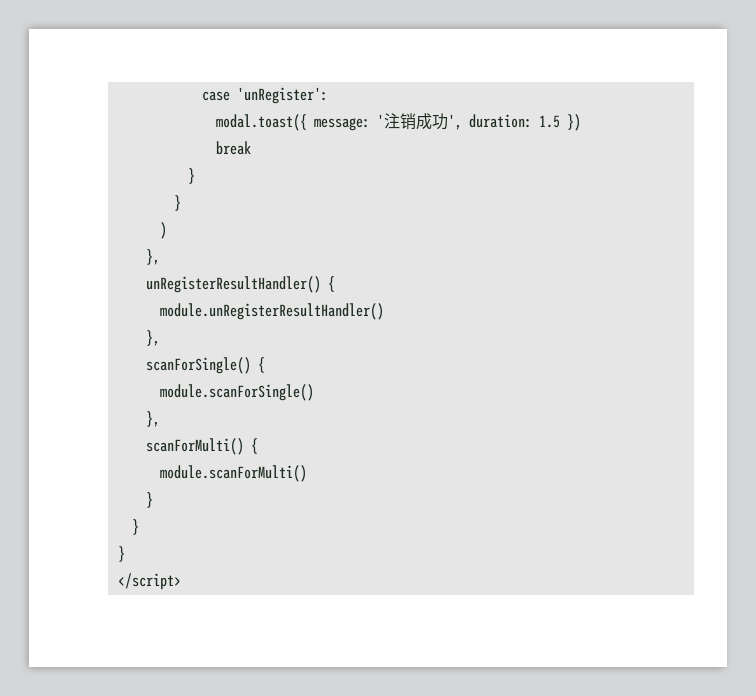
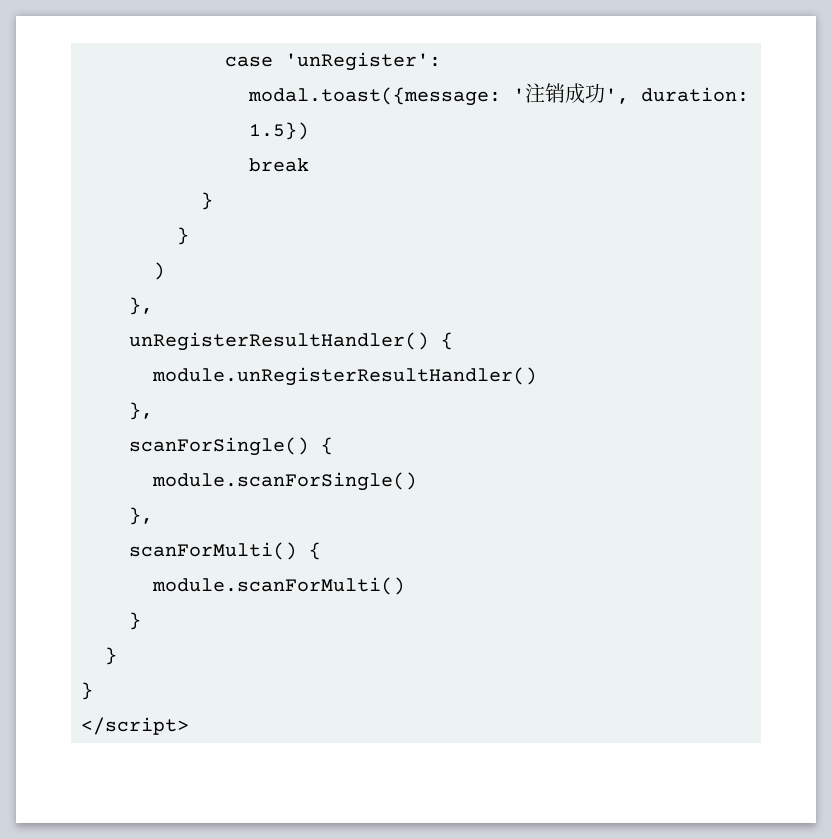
- modal.toast({ message: '注销成功', duration: 1.5 })
+ modal.toast({message: '注销成功', duration: 1.5})

